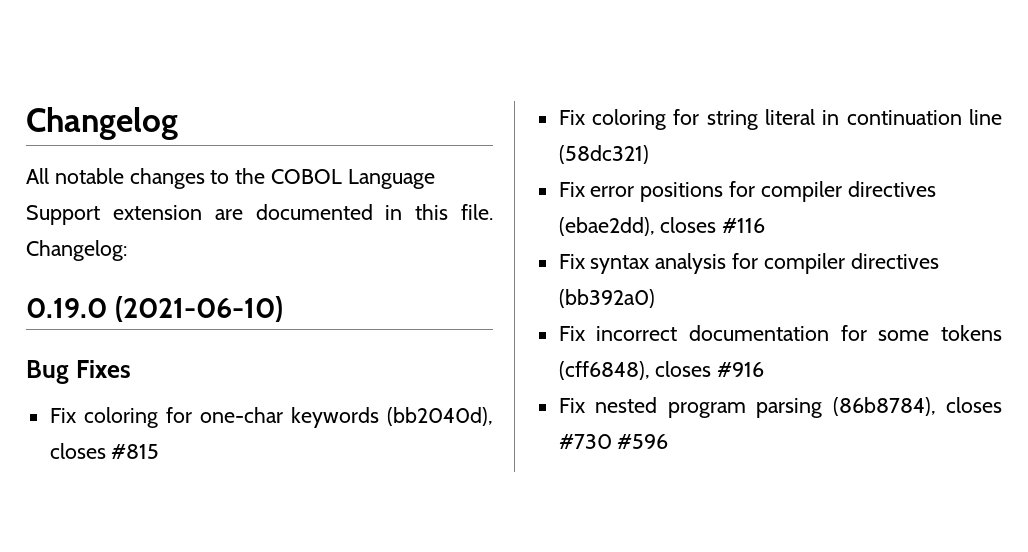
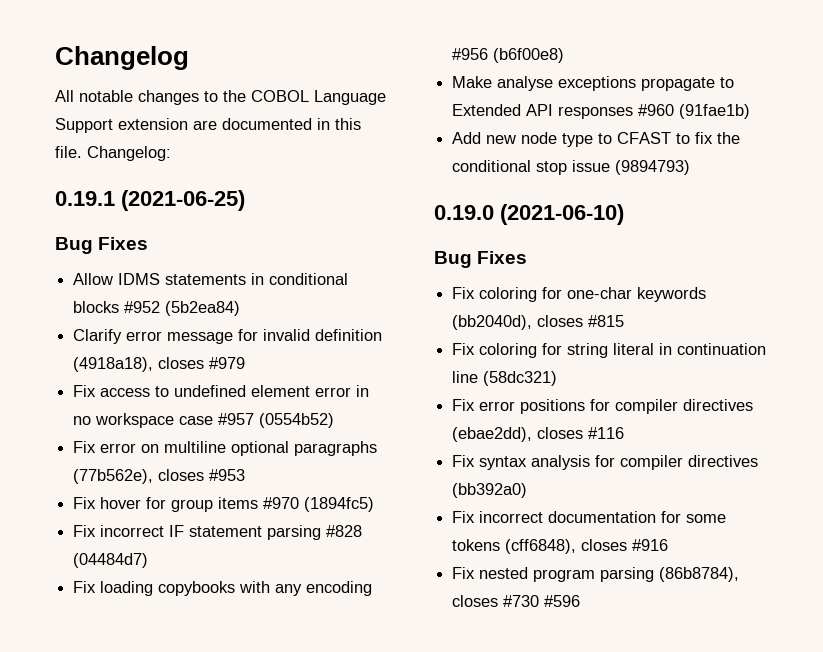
+ 0.19.1 (2021-06-25)
+ Bug Fixes
+ Allow IDMS statements in conditional blocks #952 (5b2ea84)
+ Clarify error message for invalid definition (4918a18), closes #979
+ Fix access to undefined element error in no workspace case #957 (0554b52)
+ Fix error on multiline optional paragraphs (77b562e), closes #953
+ Fix hover for group items #970 (1894fc5)
+ Fix incorrect IF statement parsing #828 (04484d7)
+ Fix loading copybooks with any encoding #956 (b6f00e8)
+ Make analyse exceptions propagate to Extended API responses #960 (91fae1b)
+ Add new node type to CFAST to fix the conditional stop issue (9894793)

